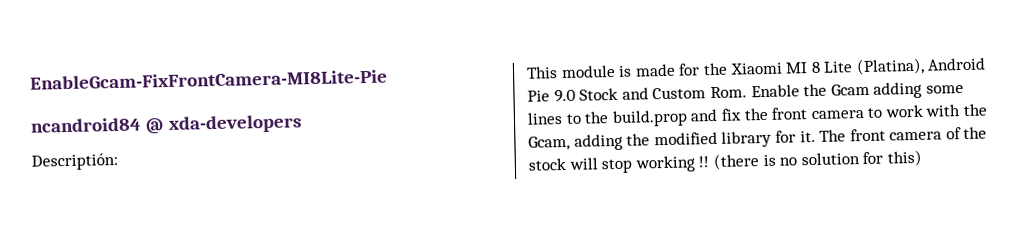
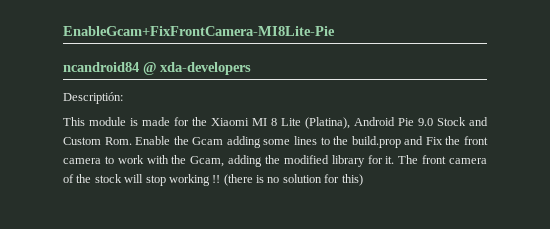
- EnableGcam-FixFrontCamera-MI8Lite-Pie
+ EnableGcam+FixFrontCamera-MI8Lite-Pie
- This module is made for the Xiaomi MI 8 Lite (Platina), Android Pie 9.0 Stock and Custom Rom. Enable the Gcam adding some lines to the build.prop and fix the front camera to work with the Gcam, adding the modified library for it.
+ This module is made for the Xiaomi MI 8 Lite (Platina), Android Pie 9.0 Stock and Custom Rom. Enable the Gcam adding some lines to the build.prop and Fix the front camera to work with the Gcam, adding the modified library for it.

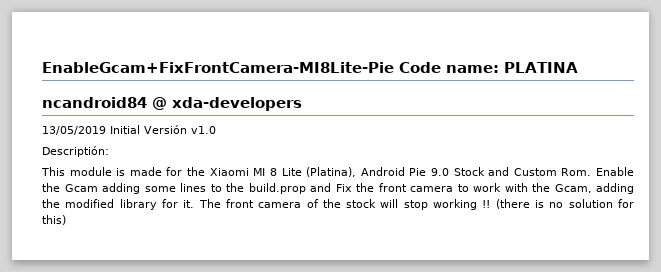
- EnableGcam+FixFrontCamera-MI8Lite-Pie
+ EnableGcam+FixFrontCamera-MI8Lite-Pie Code name: PLATINA
+ 13/05/2019 Initial Versión v1.0

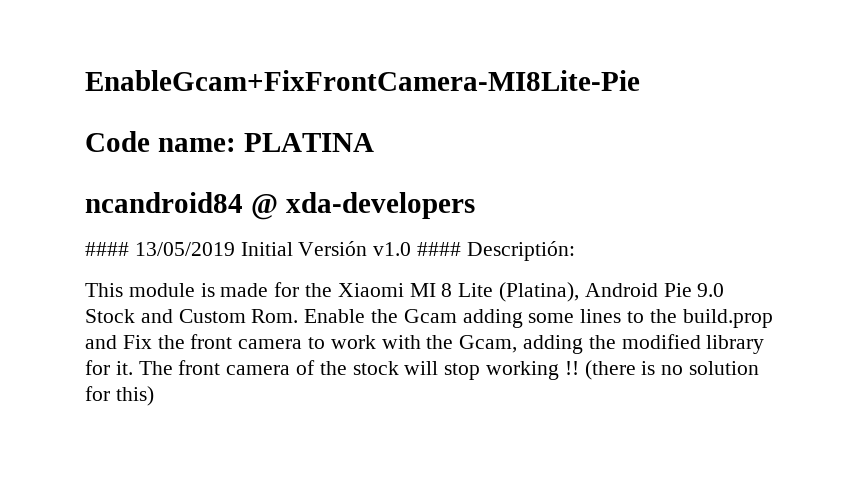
- EnableGcam+FixFrontCamera-MI8Lite-Pie Code name: PLATINA
+ EnableGcam+FixFrontCamera-MI8Lite-Pie
+ Code name: PLATINA
- 13/05/2019 Initial Versión v1.0
- Descriptión:
+ #### 13/05/2019 Initial Versión v1.0 #### Descriptión:

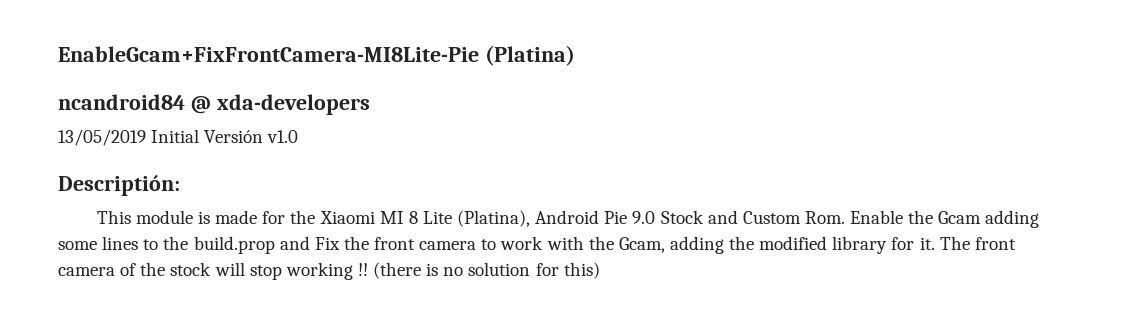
- EnableGcam+FixFrontCamera-MI8Lite-Pie
- Code name: PLATINA
+ EnableGcam+FixFrontCamera-MI8Lite-Pie (Platina)
- #### 13/05/2019 Initial Versión v1.0 #### Descriptión:
+ 13/05/2019 Initial Versión v1.0
+ Descriptión:

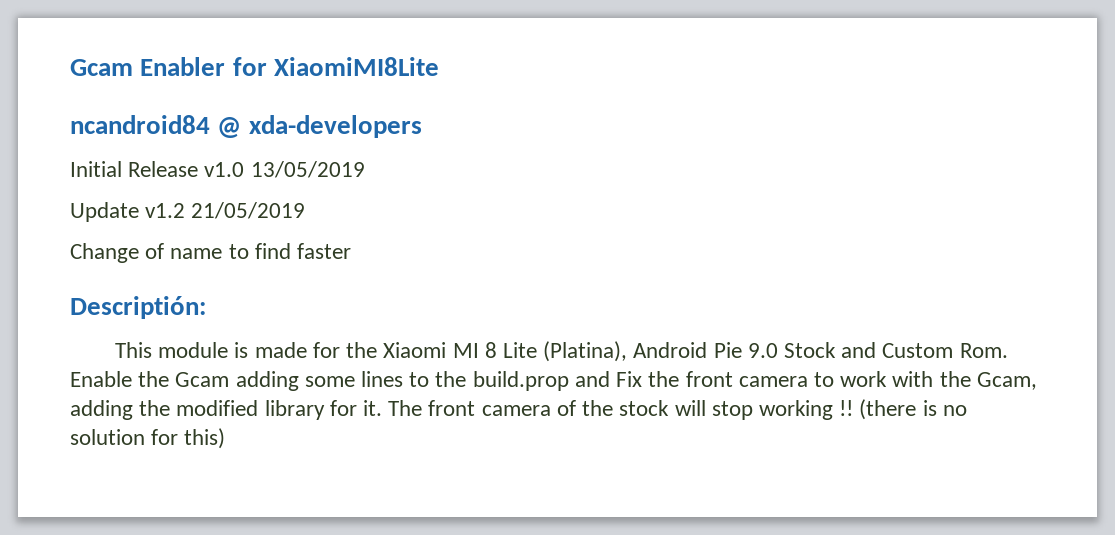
- EnableGcam+FixFrontCamera-MI8Lite-Pie (Platina)
+ Gcam Enabler for XiaomiMI8Lite
- 13/05/2019 Initial Versión v1.0
+ Initial Release v1.0 13/05/2019
+ Update v1.2 21/05/2019
+ Change of name to find faster

